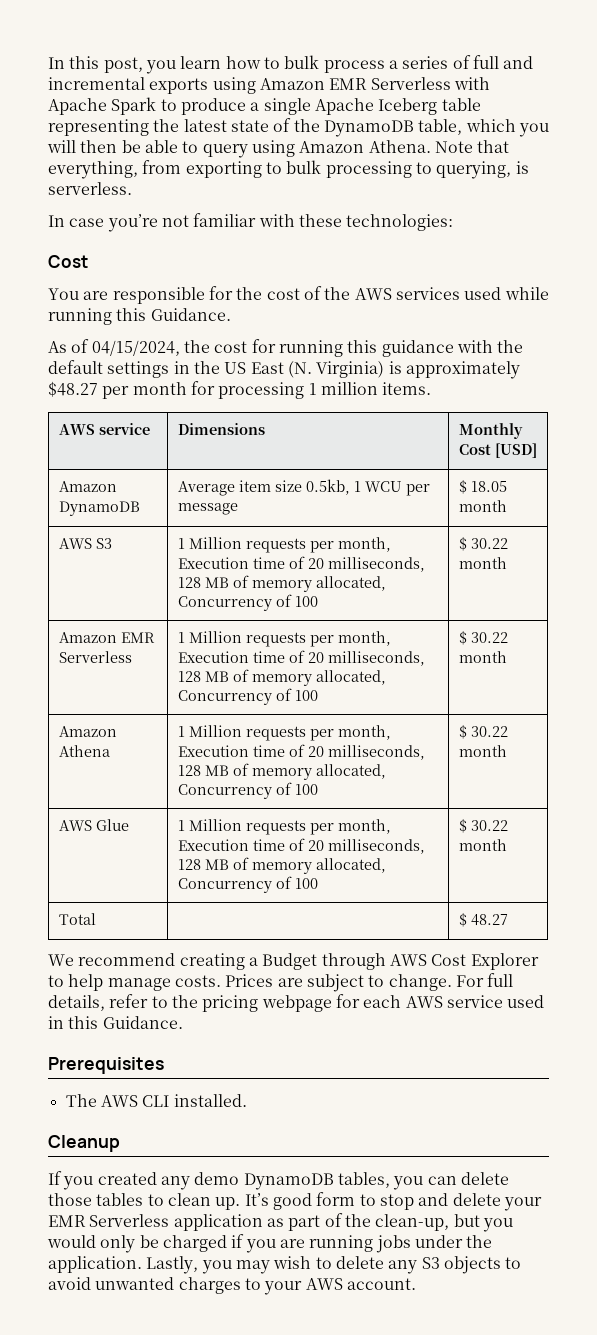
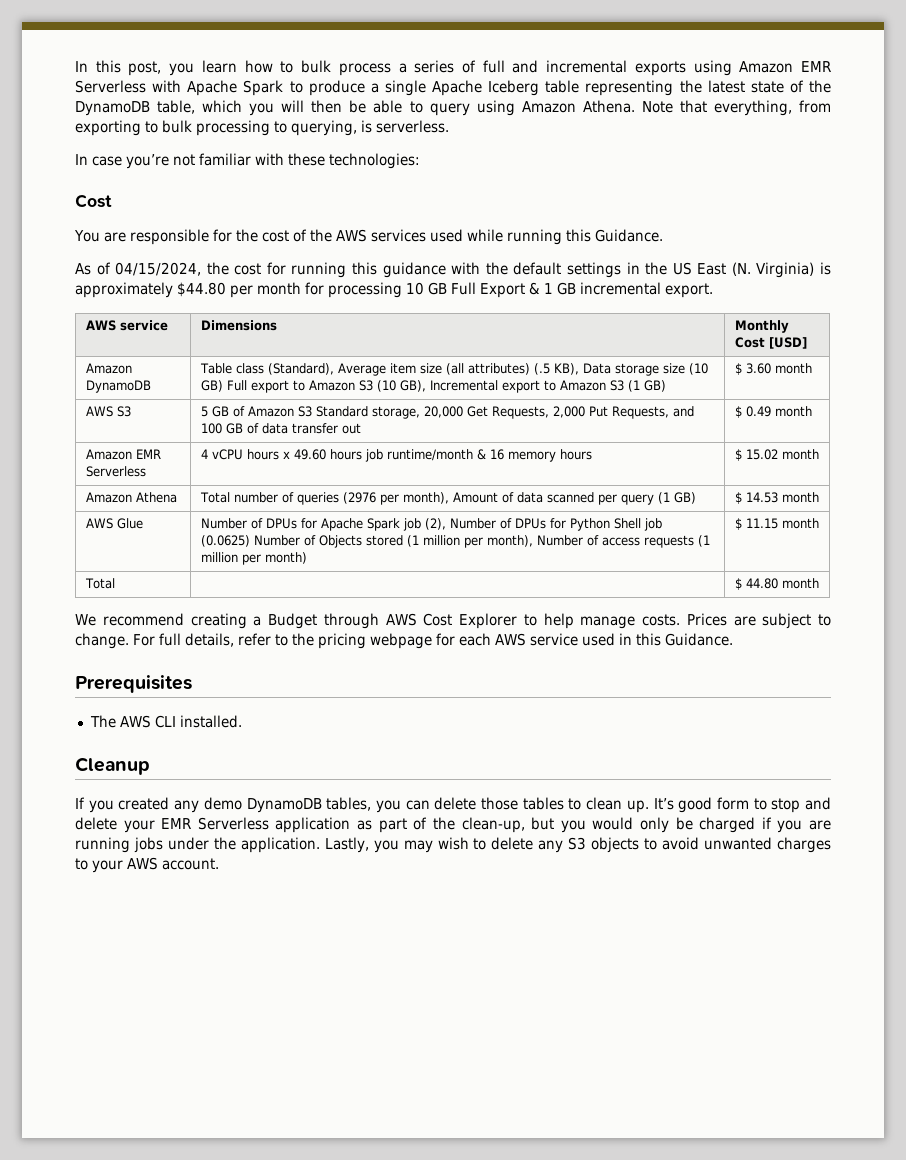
- As of 04/15/2024, the cost for running this guidance with the default settings in the US East (N. Virginia) is approximately $48.27 per month for processing 1 million items.
+ As of 04/15/2024, the cost for running this guidance with the default settings in the US East (N. Virginia) is approximately $44.80 per month for processing 10 GB Full Export & 1 GB incremental export.
- Amazon DynamoDB | Average item size 0.5kb, 1 WCU per message | $ 18.05 month
+ Amazon DynamoDB | Table class (Standard), Average item size (all attributes) (.5 KB), Data storage size (10 GB) Full export to Amazon S3 (10 GB), Incremental export to Amazon S3 (1 GB) | $ 3.60 month
- AWS S3 | 1 Million requests per month, Execution time of 20 milliseconds, 128 MB of memory allocated, Concurrency of 100 | $ 30.22 month
+ AWS S3 | 5 GB of Amazon S3 Standard storage, 20,000 Get Requests, 2,000 Put Requests, and 100 GB of data transfer out | $ 0.49 month
- Amazon EMR Serverless | 1 Million requests per month, Execution time of 20 milliseconds, 128 MB of memory allocated, Concurrency of 100 | $ 30.22 month
+ Amazon EMR Serverless | 4 vCPU hours x 49.60 hours job runtime/month & 16 memory hours | $ 15.02 month
- Amazon Athena | 1 Million requests per month, Execution time of 20 milliseconds, 128 MB of memory allocated, Concurrency of 100 | $ 30.22 month
+ Amazon Athena | Total number of queries (2976 per month), Amount of data scanned per query (1 GB) | $ 14.53 month
- AWS Glue | 1 Million requests per month, Execution time of 20 milliseconds, 128 MB of memory allocated, Concurrency of 100 | $ 30.22 month
+ AWS Glue | Number of DPUs for Apache Spark job (2), Number of DPUs for Python Shell job (0.0625) Number of Objects stored (1 million per month), Number of access requests (1 million per month) | $ 11.15 month
- Total | | $ 48.27
+ Total | | $ 44.80 month

